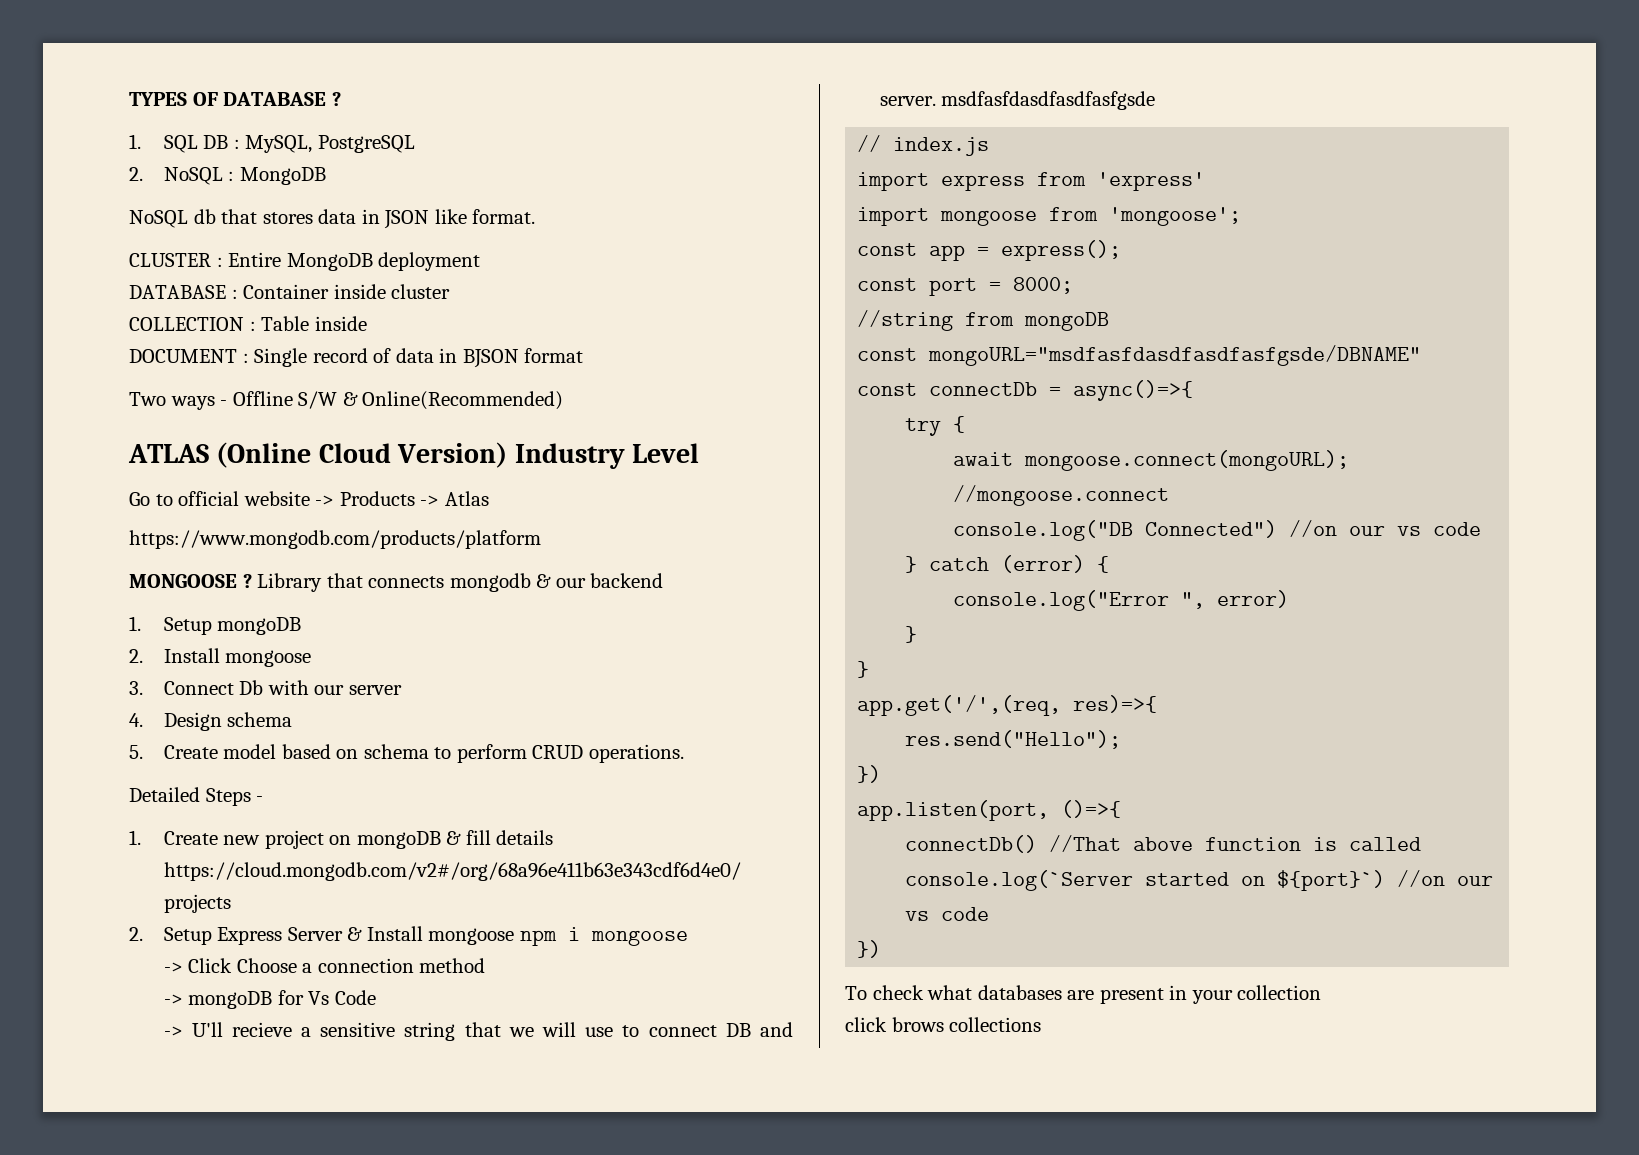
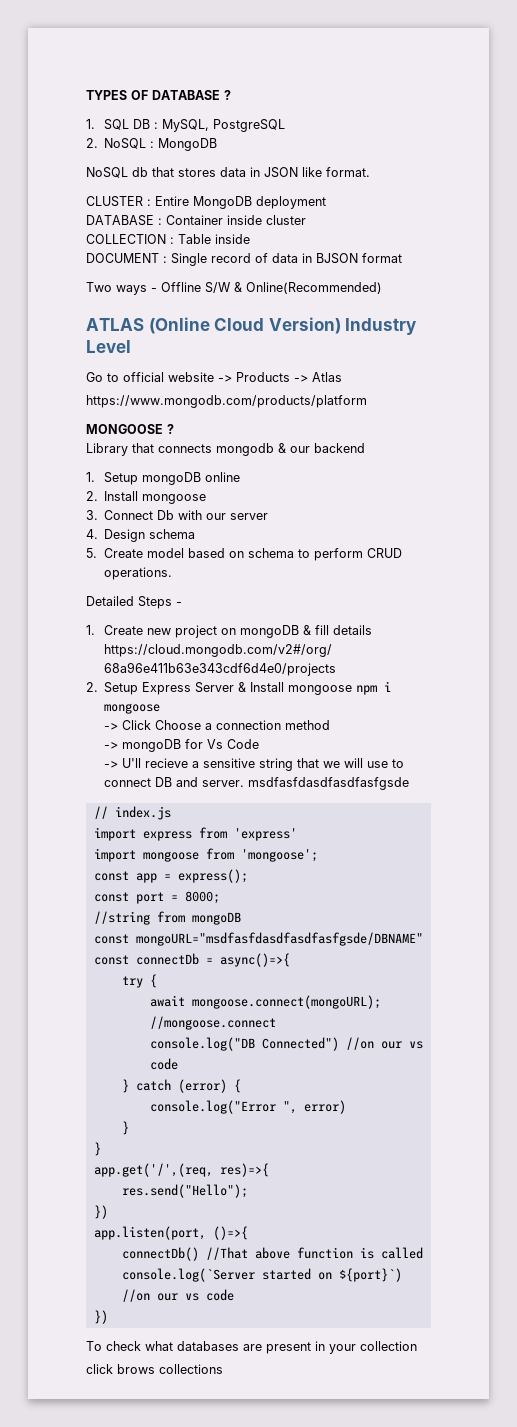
- MONGOOSE ? Library that connects mongodb & our backend
+ MONGOOSE ?
+ Library that connects mongodb & our backend
- 1. Setup mongoDB
+ 1. Setup mongoDB online

